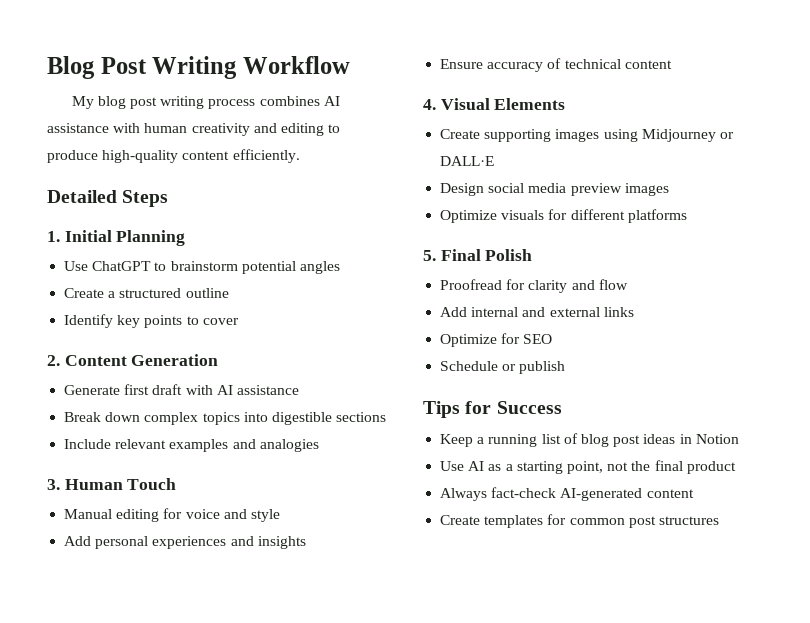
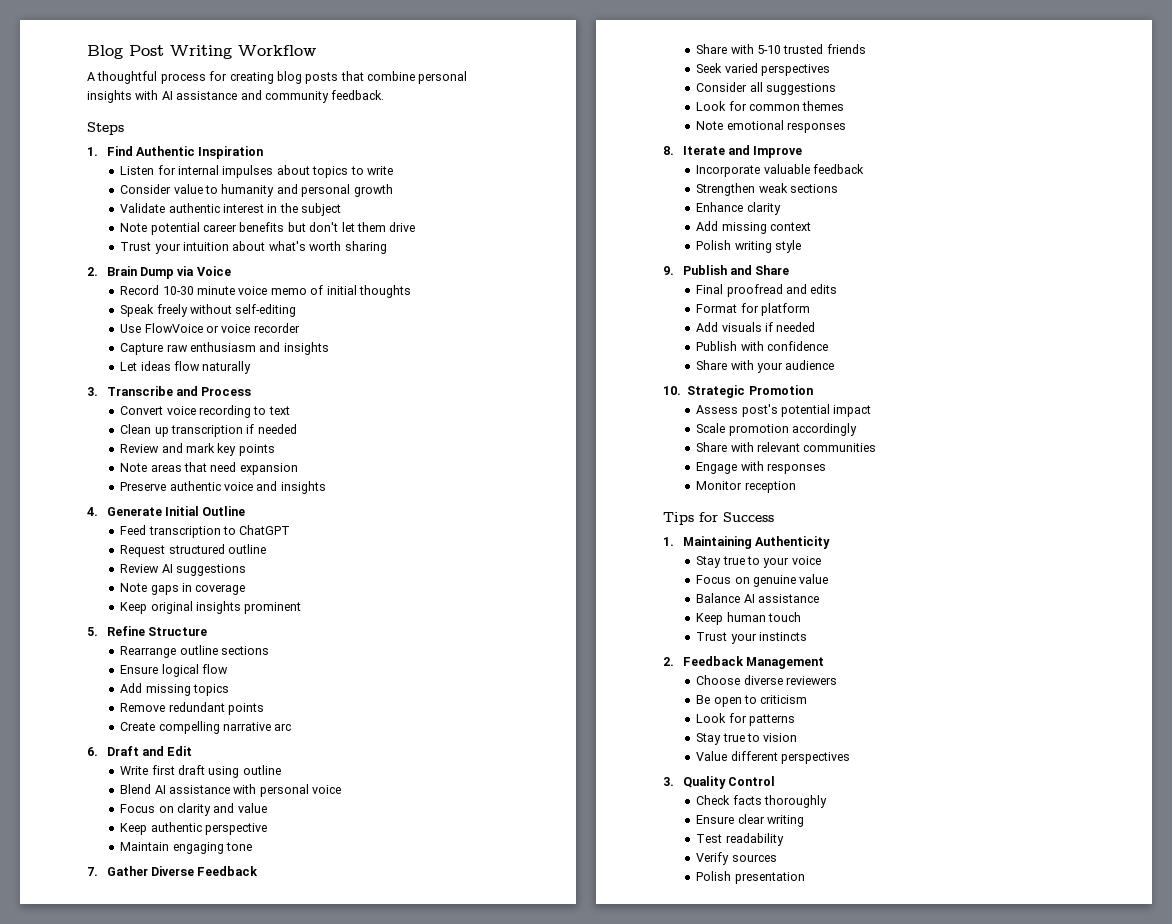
- My blog post writing process combines AI assistance with human creativity and editing to produce high-quality content efficiently.
- Detailed Steps
- 1. Initial Planning
- Use ChatGPT to brainstorm potential angles
- Create a structured outline
- Identify key points to cover
- 2. Content Generation
- Generate first draft with AI assistance
- Break down complex topics into digestible sections
- Include relevant examples and analogies
- 3. Human Touch
- Manual editing for voice and style
- Add personal experiences and insights
- Ensure accuracy of technical content
- 4. Visual Elements
- Create supporting images using Midjourney or DALL·E
- Design social media preview images
- Optimize visuals for different platforms
- 5. Final Polish
- Proofread for clarity and flow
- Add internal and external links
- Optimize for SEO
- Schedule or publish
+ A thoughtful process for creating blog posts that combine personal insights with AI assistance and community feedback.
+ Steps
+ 1. Find Authentic Inspiration
+ Listen for internal impulses about topics to write
+ Consider value to humanity and personal growth
+ Validate authentic interest in the subject
+ Note potential career benefits but don't let them drive
+ Trust your intuition about what's worth sharing
+ 2. Brain Dump via Voice
+ Record 10-30 minute voice memo of initial thoughts
+ Speak freely without self-editing
+ Use FlowVoice or voice recorder
+ Capture raw enthusiasm and insights
+ Let ideas flow naturally
+ 3. Transcribe and Process
+ Convert voice recording to text
+ Clean up transcription if needed
+ Review and mark key points
+ Note areas that need expansion
+ Preserve authentic voice and insights
+ 4. Generate Initial Outline
+ Feed transcription to ChatGPT
+ Request structured outline
+ Review AI suggestions
+ Note gaps in coverage
+ Keep original insights prominent
+ 5. Refine Structure
+ Rearrange outline sections
+ Ensure logical flow
+ Add missing topics
+ Remove redundant points
+ Create compelling narrative arc
+ 6. Draft and Edit
+ Write first draft using outline
+ Blend AI assistance with personal voice
+ Focus on clarity and value
+ Keep authentic perspective
+ Maintain engaging tone
+ 7. Gather Diverse Feedback
+ Share with 5-10 trusted friends
+ Seek varied perspectives
+ Consider all suggestions
+ Look for common themes
+ Note emotional responses
+ 8. Iterate and Improve
+ Incorporate valuable feedback
+ Strengthen weak sections
+ Enhance clarity
+ Add missing context
+ Polish writing style
+ 9. Publish and Share
+ Final proofread and edits
+ Format for platform
+ Add visuals if needed
+ Publish with confidence
+ Share with your audience
+ 10. Strategic Promotion
+ Assess post's potential impact
+ Scale promotion accordingly
+ Share with relevant communities
+ Engage with responses
+ Monitor reception
  Tips for Success
- Keep a running list of blog post ideas in Notion
- Use AI as a starting point, not the final product
- Always fact-check AI-generated content
- Create templates for common post structures
+ 1. Maintaining Authenticity
+ Stay true to your voice
+ Focus on genuine value
+ Balance AI assistance
+ Keep human touch
+ Trust your instincts
+ 2. Feedback Management
+ Choose diverse reviewers
+ Be open to criticism
+ Look for patterns
+ Stay true to vision
+ Value different perspectives
+ 3. Quality Control
+ Check facts thoroughly
+ Ensure clear writing
+ Test readability
+ Verify sources
+ Polish presentation

